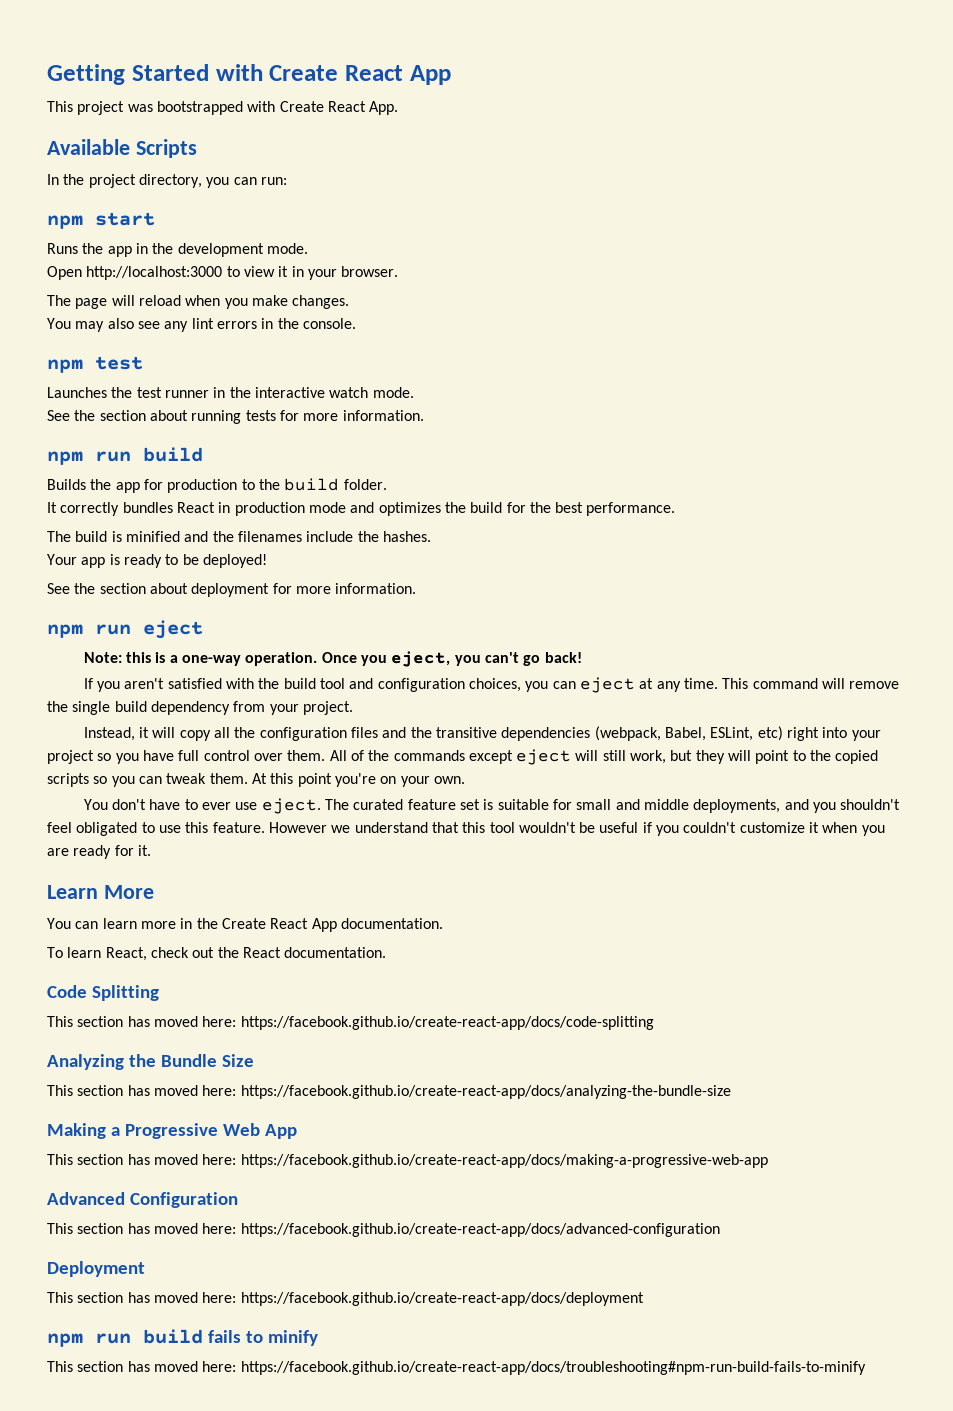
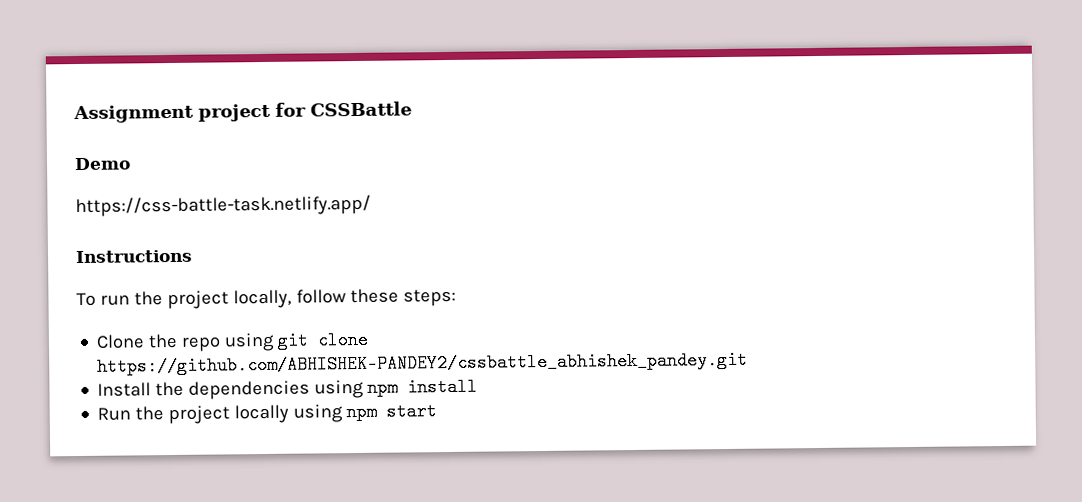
- Getting Started with Create React App
- This project was bootstrapped with Create React App.
- Available Scripts
- In the project directory, you can run:
- npm start
- Runs the app in the development mode.
- Open http://localhost:3000 to view it in your browser.
- The page will reload when you make changes.
- You may also see any lint errors in the console.
- npm test
- Launches the test runner in the interactive watch mode.
- See the section about running tests for more information.
- npm run build
- Builds the app for production to the build folder.
- It correctly bundles React in production mode and optimizes the build for the best performance.
- The build is minified and the filenames include the hashes.
- Your app is ready to be deployed!
- See the section about deployment for more information.
- npm run eject
- Note: this is a one-way operation. Once you eject, you can't go back!
- If you aren't satisfied with the build tool and configuration choices, you can eject at any time. This command will remove the single build dependency from your project.
- Instead, it will copy all the configuration files and the transitive dependencies (webpack, Babel, ESLint, etc) right into your project so you have full control over them. All of the commands except eject will still work, but they will point to the copied scripts so you can tweak them. At this point you're on your own.
- You don't have to ever use eject. The curated feature set is suitable for small and middle deployments, and you shouldn't feel obligated to use this feature. However we understand that this tool wouldn't be useful if you couldn't customize it when you are ready for it.
- Learn More
- You can learn more in the Create React App documentation.
- To learn React, check out the React documentation.
- Code Splitting
- This section has moved here: https://facebook.github.io/create-react-app/docs/code-splitting
- Analyzing the Bundle Size
- This section has moved here: https://facebook.github.io/create-react-app/docs/analyzing-the-bundle-size
- Making a Progressive Web App
- This section has moved here: https://facebook.github.io/create-react-app/docs/making-a-progressive-web-app
- Advanced Configuration
- This section has moved here: https://facebook.github.io/create-react-app/docs/advanced-configuration
- Deployment
- This section has moved here: https://facebook.github.io/create-react-app/docs/deployment
- npm run build fails to minify
- This section has moved here: https://facebook.github.io/create-react-app/docs/troubleshooting#npm-run-build-fails-to-minify
+ Assignment project for CSSBattle
+ Demo
+ https://css-battle-task.netlify.app/
+ Instructions
+ To run the project locally, follow these steps:
+ Clone the repo using git clone https://github.com/ABHISHEK-PANDEY2/cssbattle_abhishek_pandey.git
+ Install the dependencies using npm install
+ Run the project locally using npm start

